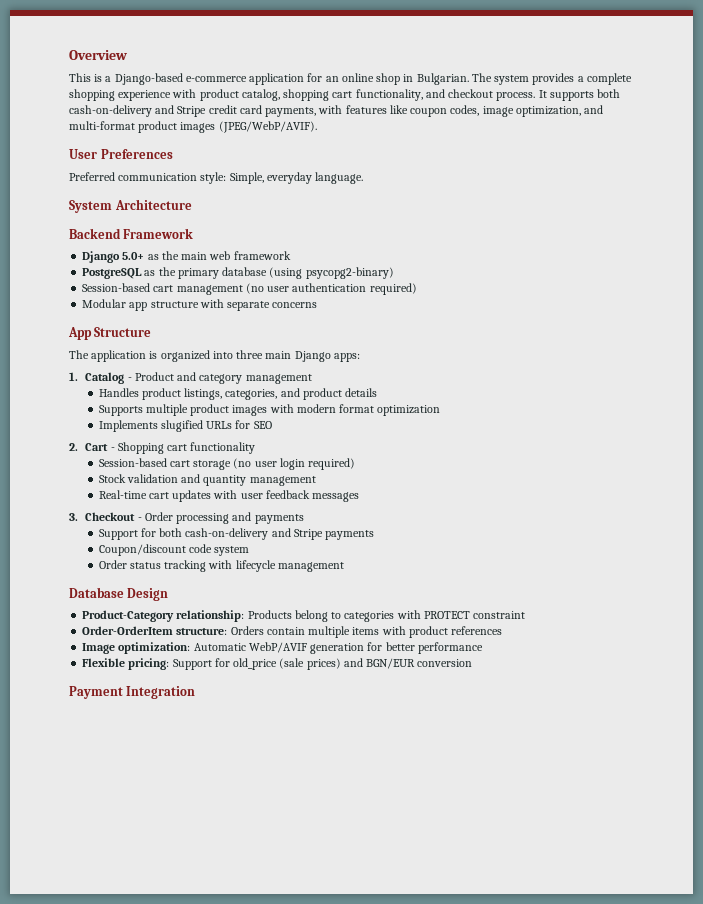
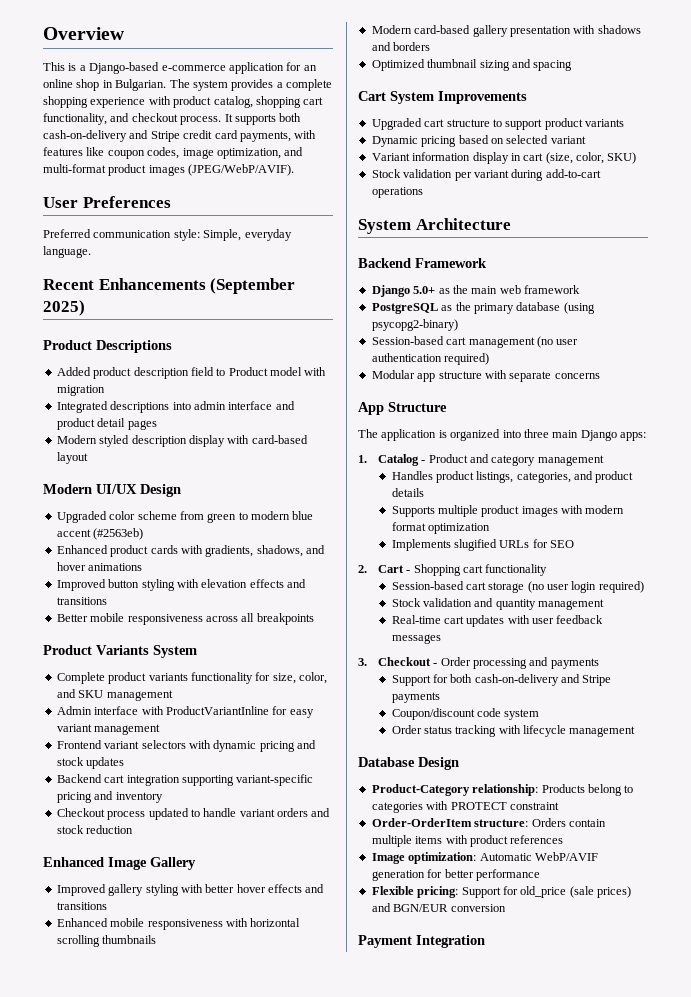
+ Recent Enhancements (September 2025)
+ Product Descriptions
+ Added product description field to Product model with migration
+ Integrated descriptions into admin interface and product detail pages
+ Modern styled description display with card-based layout
+ Modern UI/UX Design
+ Upgraded color scheme from green to modern blue accent (#2563eb)
+ Enhanced product cards with gradients, shadows, and hover animations
+ Improved button styling with elevation effects and transitions
+ Better mobile responsiveness across all breakpoints
+ Product Variants System
+ Complete product variants functionality for size, color, and SKU management
+ Admin interface with ProductVariantInline for easy variant management
+ Frontend variant selectors with dynamic pricing and stock updates
+ Backend cart integration supporting variant-specific pricing and inventory
+ Checkout process updated to handle variant orders and stock reduction
+ Enhanced Image Gallery
+ Improved gallery styling with better hover effects and transitions
+ Enhanced mobile responsiveness with horizontal scrolling thumbnails
+ Modern card-based gallery presentation with shadows and borders
+ Optimized thumbnail sizing and spacing
+ Cart System Improvements
+ Upgraded cart structure to support product variants
+ Dynamic pricing based on selected variant
+ Variant information display in cart (size, color, SKU)
+ Stock validation per variant during add-to-cart operations

